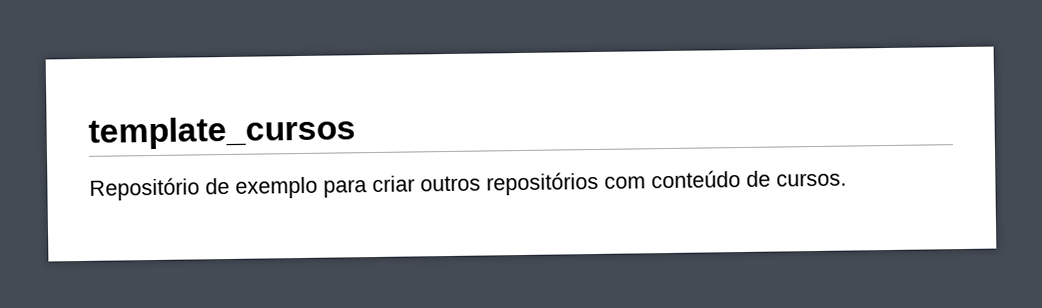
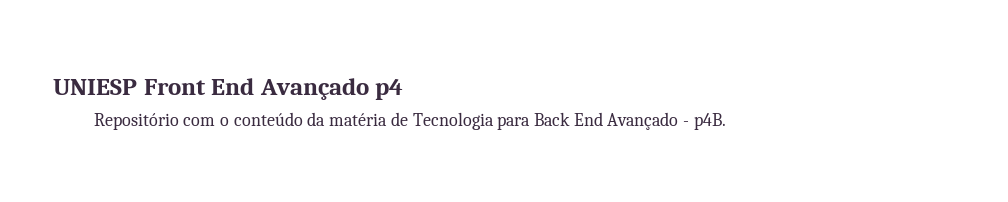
- template_cursos
- Repositório de exemplo para criar outros repositórios com conteúdo de cursos.
+ UNIESP Front End Avançado p4
+ Repositório com o conteúdo da matéria de Tecnologia para Back End Avançado - p4B.

